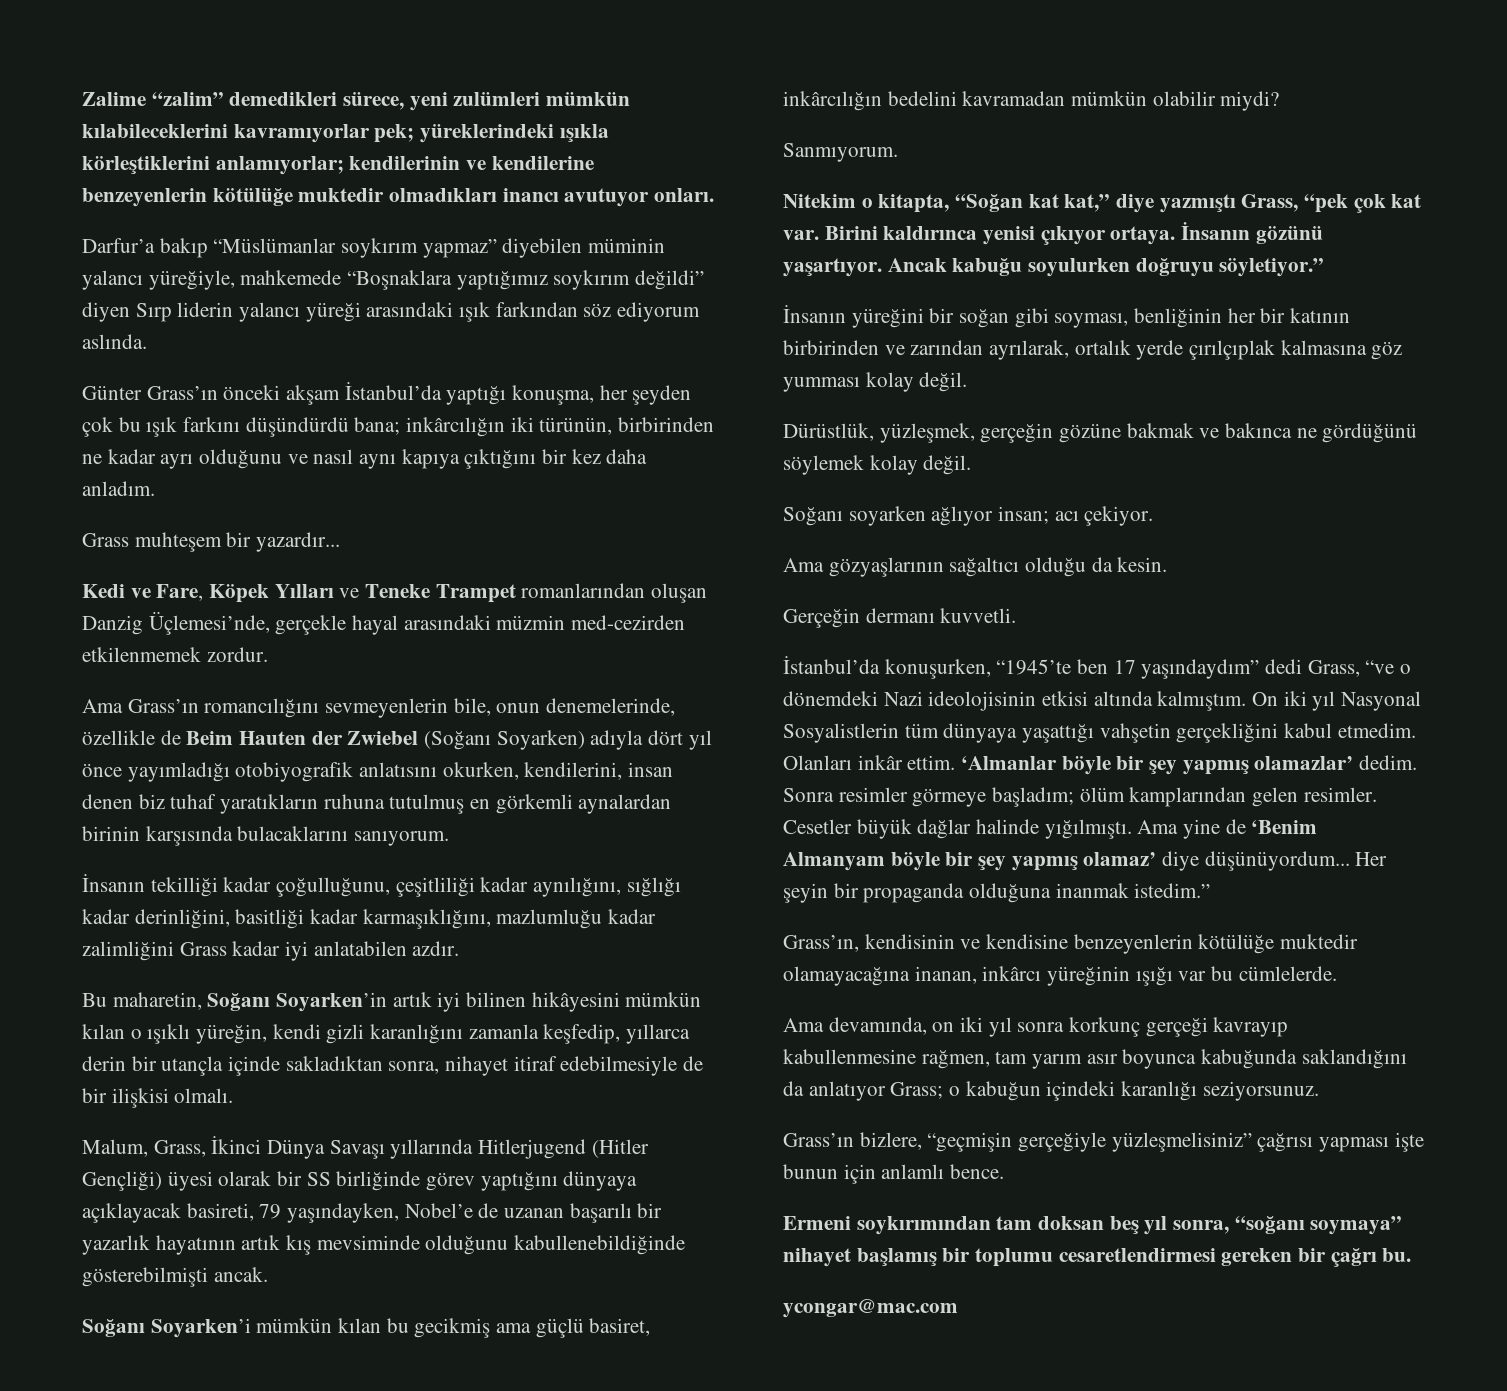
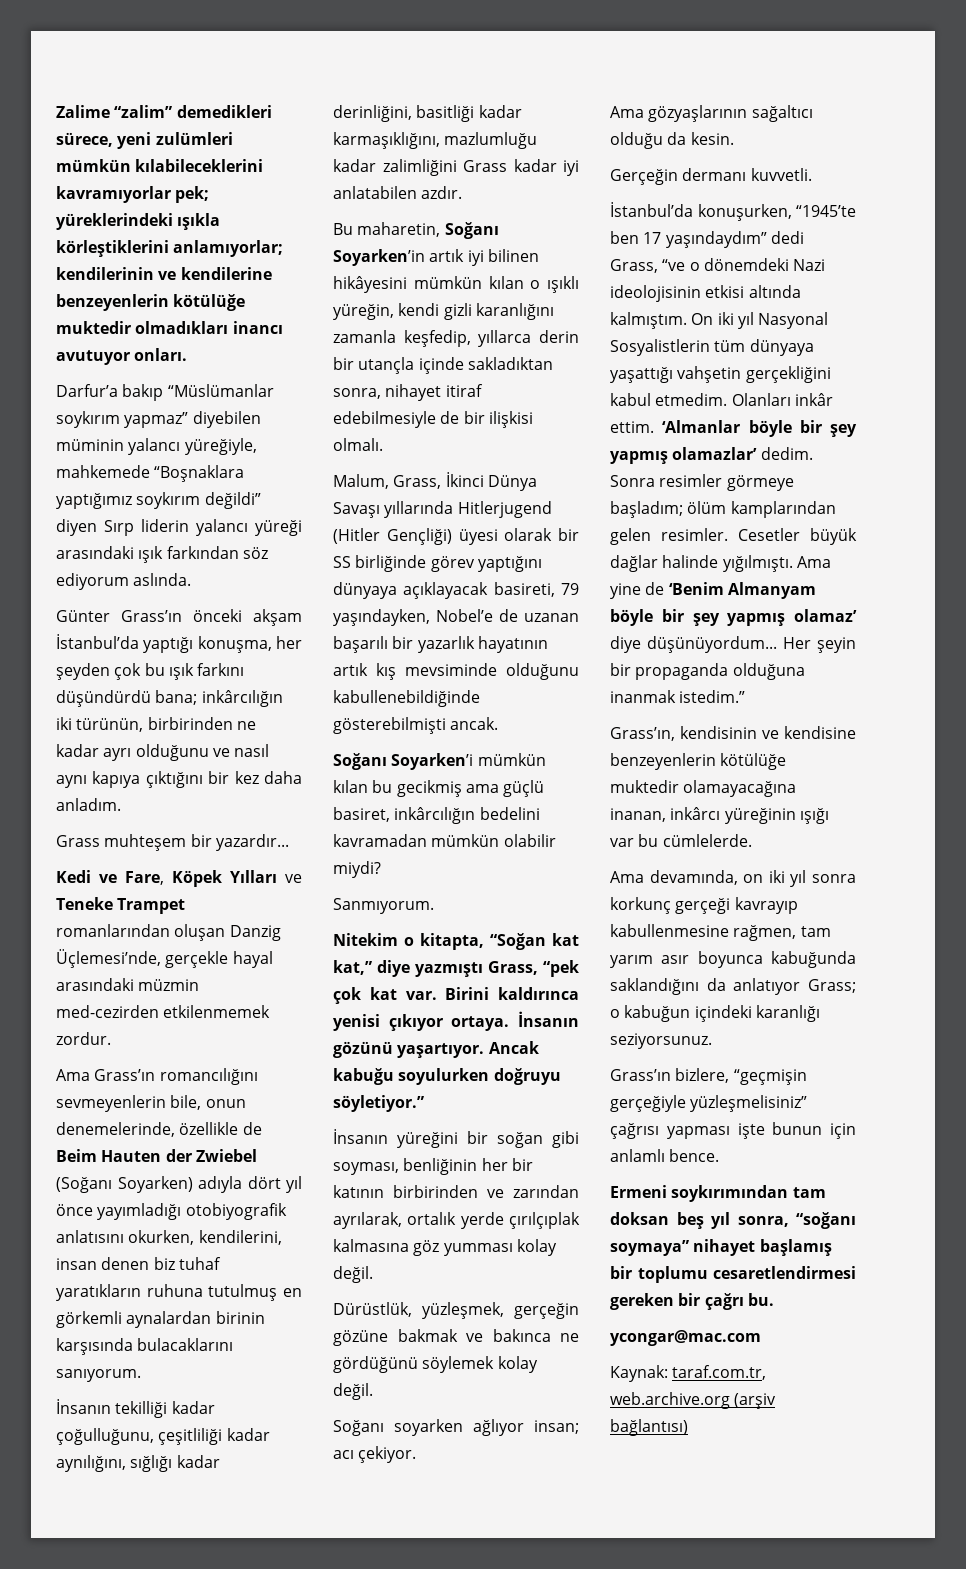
+ Kaynak: taraf.com.tr, web.archive.org (arşiv bağlantısı)

